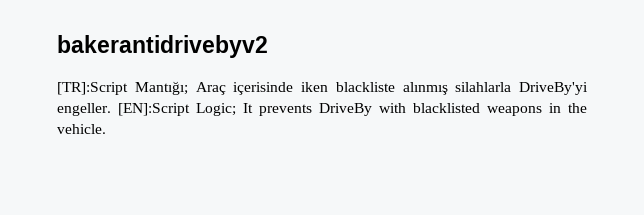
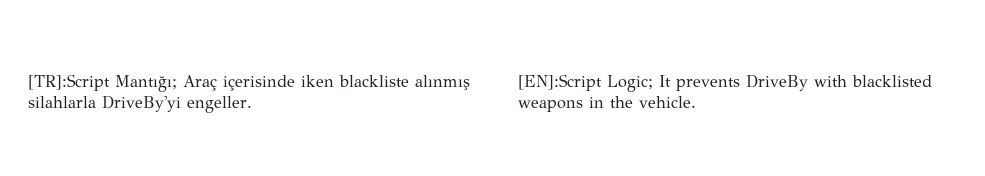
- bakerantidrivebyv2
- [TR]:Script Mantığı; Araç içerisinde iken blackliste alınmış silahlarla DriveBy'yi engeller. [EN]:Script Logic; It prevents DriveBy with blacklisted weapons in the vehicle.
+ [TR]:Script Mantığı; Araç içerisinde iken blackliste alınmış silahlarla DriveBy'yi engeller.
+ [EN]:Script Logic; It prevents DriveBy with blacklisted weapons in the vehicle.

